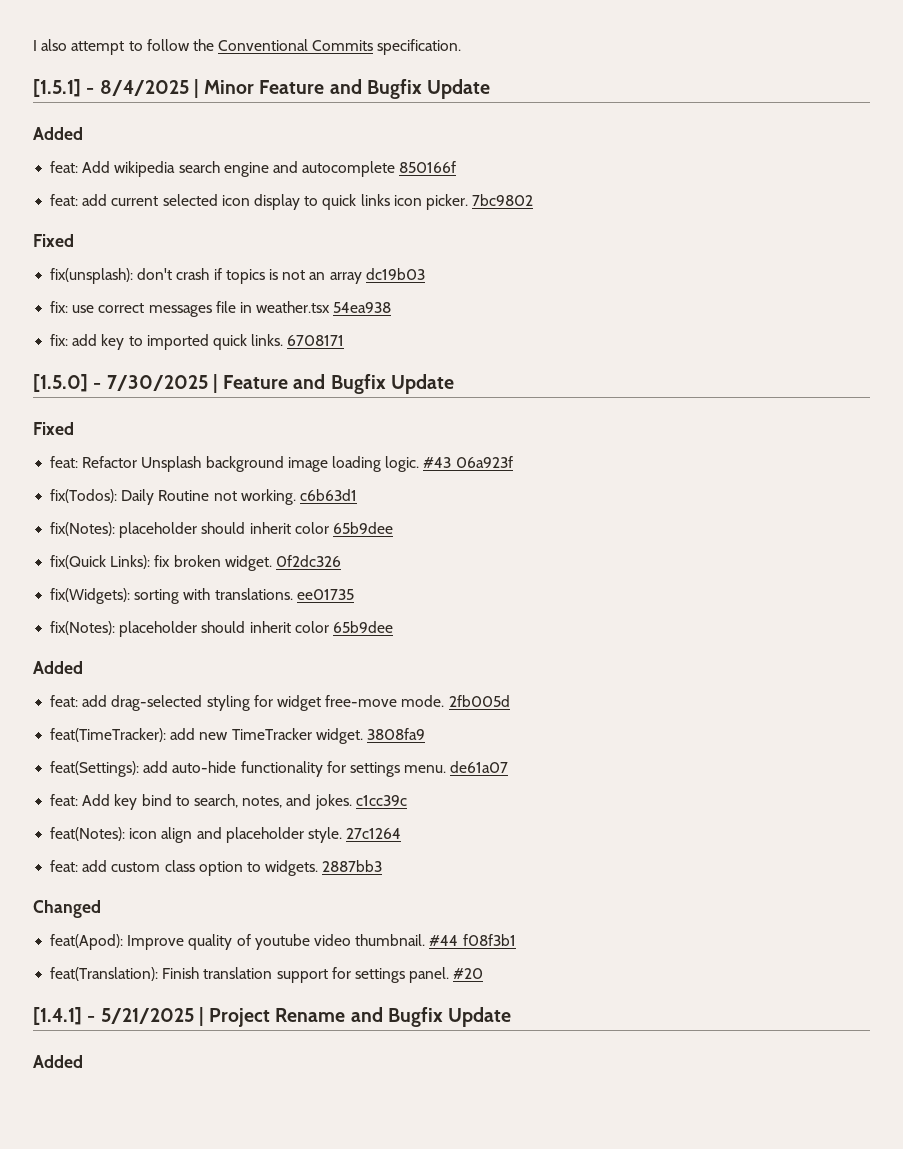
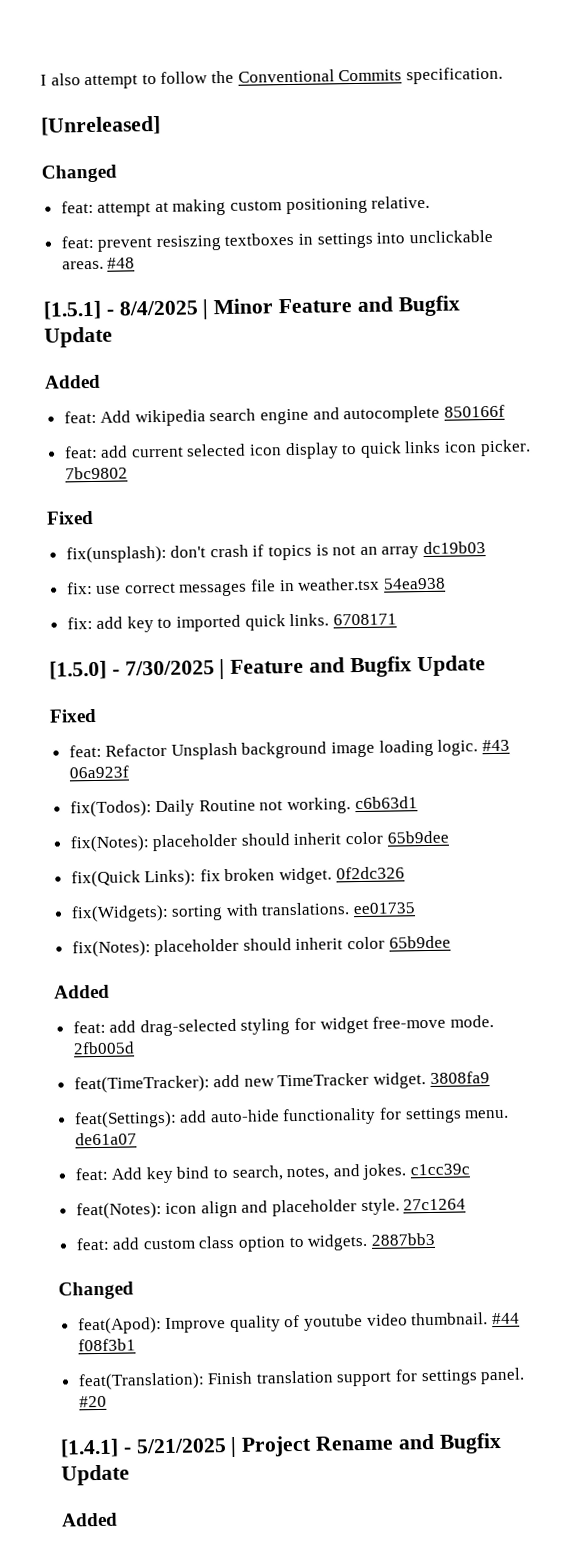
+ [Unreleased]
+ Changed
+ feat: attempt at making custom positioning relative.
+ feat: prevent resiszing textboxes in settings into unclickable areas. #48

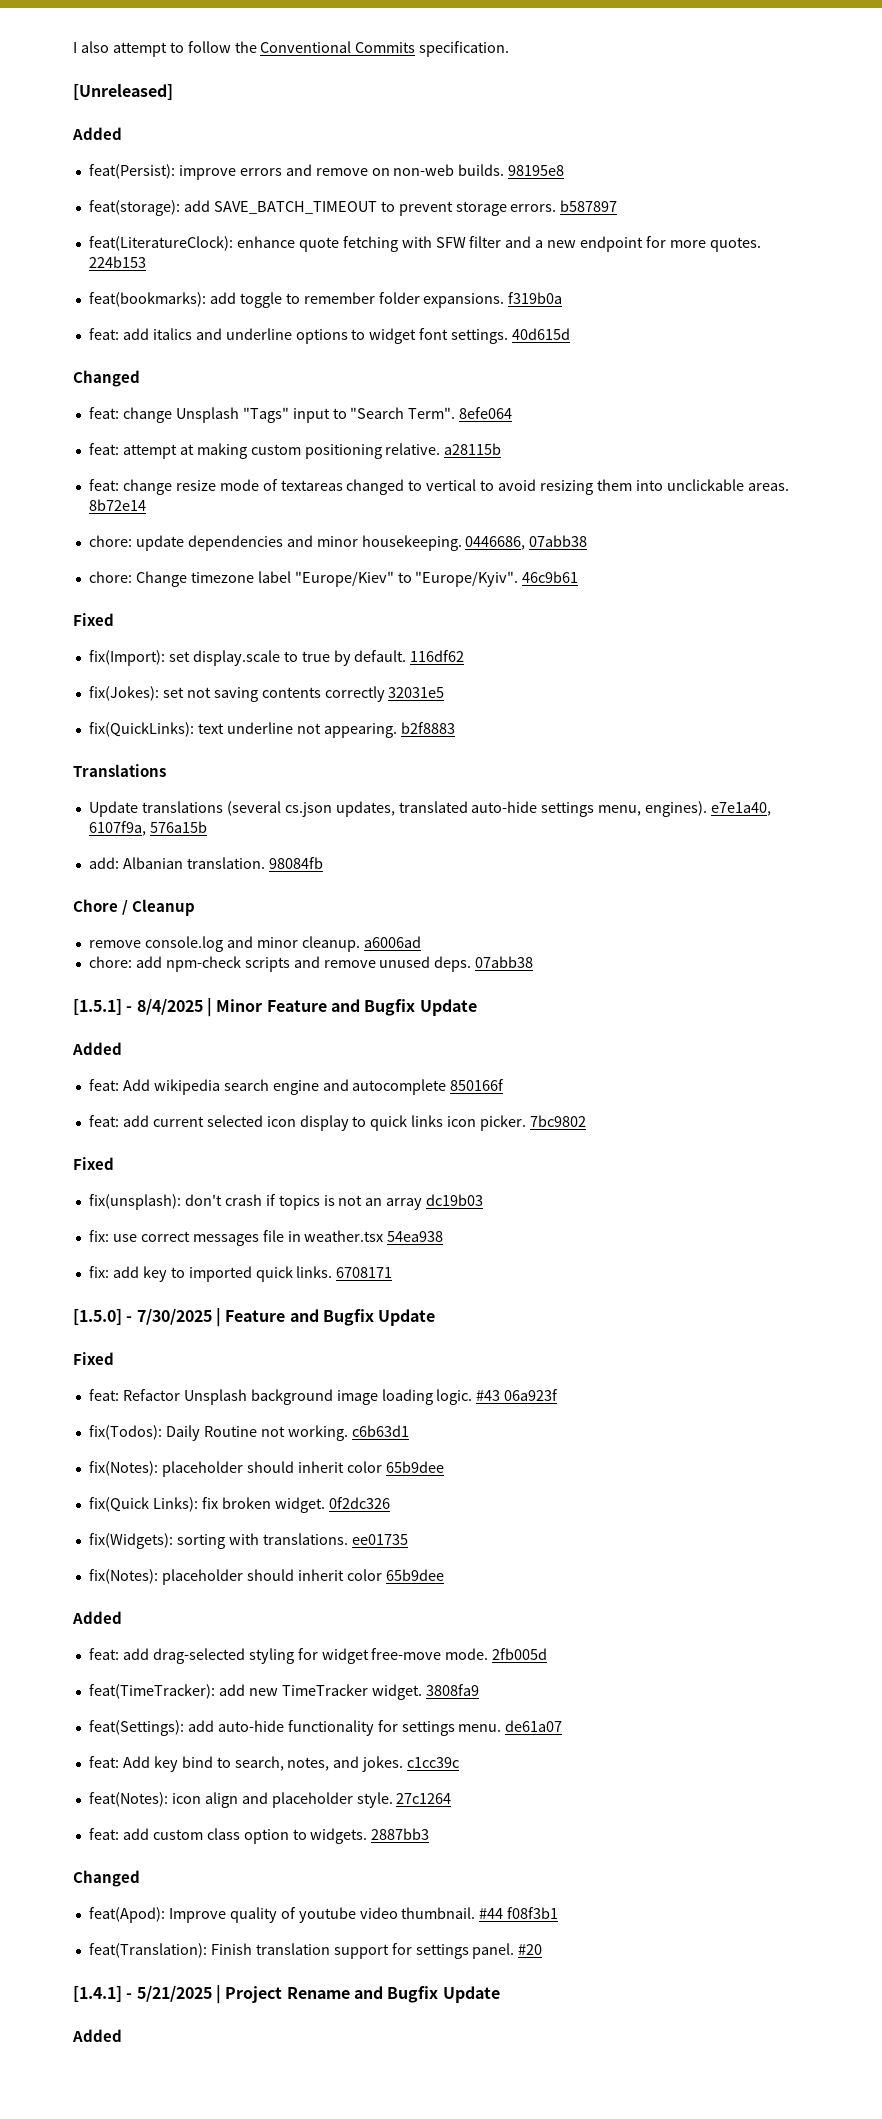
  [Unreleased]
+ Added
+ feat(Persist): improve errors and remove on non-web builds. 98195e8
+ feat(storage): add SAVE_BATCH_TIMEOUT to prevent storage errors. b587897
+ feat(LiteratureClock): enhance quote fetching with SFW filter and a new endpoint for more quotes. 224b153
+ feat(bookmarks): add toggle to remember folder expansions. f319b0a
+ feat: add italics and underline options to widget font settings. 40d615d
  Changed
+ feat: change Unsplash "Tags" input to "Search Term". 8efe064
- feat: attempt at making custom positioning relative.
- feat: prevent resiszing textboxes in settings into unclickable areas. #48
+ feat: attempt at making custom positioning relative. a28115b
+ feat: change resize mode of textareas changed to vertical to avoid resizing them into unclickable areas. 8b72e14
+ chore: update dependencies and minor housekeeping. 0446686, 07abb38
+ chore: Change timezone label "Europe/Kiev" to "Europe/Kyiv". 46c9b61
+ Fixed
+ fix(Import): set display.scale to true by default. 116df62
+ fix(Jokes): set not saving contents correctly 32031e5
+ fix(QuickLinks): text underline not appearing. b2f8883
+ Translations
+ Update translations (several cs.json updates, translated auto-hide settings menu, engines). e7e1a40, 6107f9a, 576a15b
+ add: Albanian translation. 98084fb
+ Chore / Cleanup
+ remove console.log and minor cleanup. a6006ad
+ chore: add npm-check scripts and remove unused deps. 07abb38

